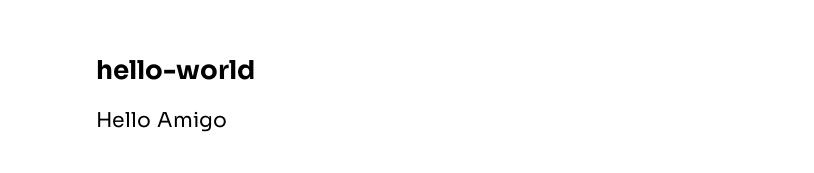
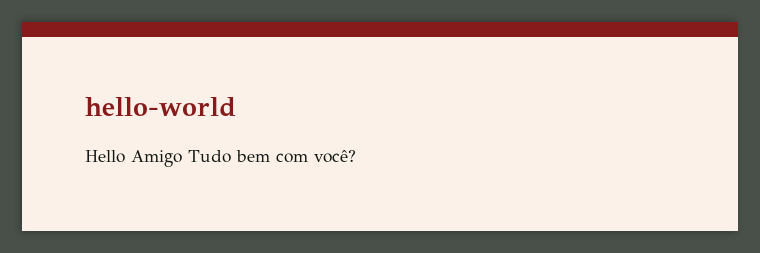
- Hello Amigo
+ Hello Amigo Tudo bem com você?

